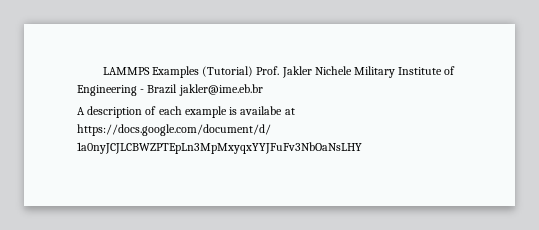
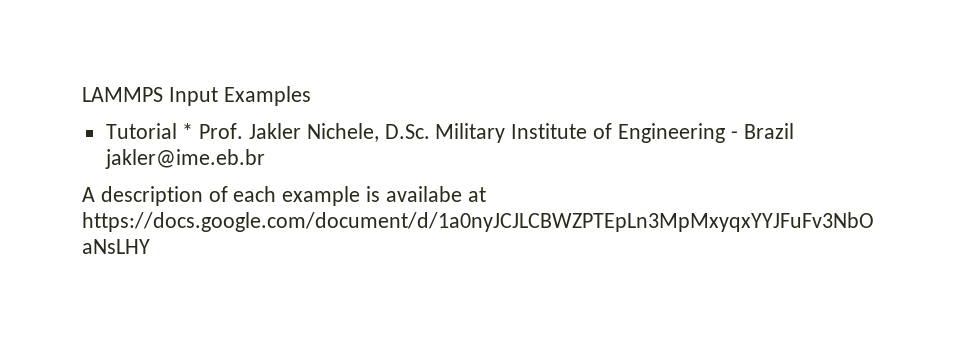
- LAMMPS Examples (Tutorial) Prof. Jakler Nichele Military Institute of Engineering - Brazil jakler@ime.eb.br
+ LAMMPS Input Examples
+ Tutorial * Prof. Jakler Nichele, D.Sc. Military Institute of Engineering - Brazil jakler@ime.eb.br

